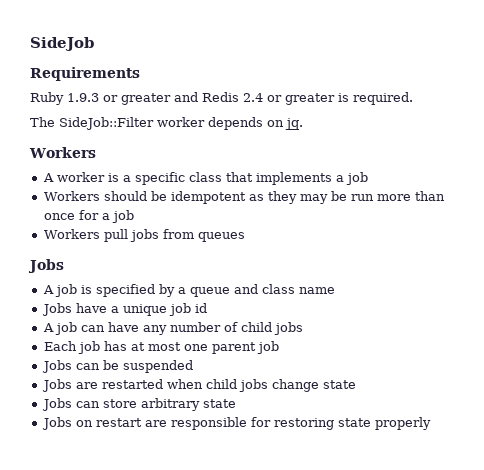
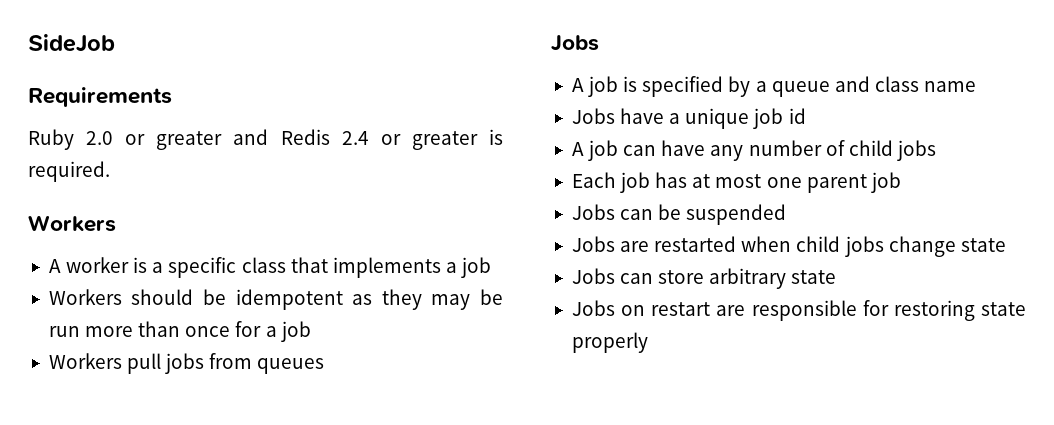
- Ruby 1.9.3 or greater and Redis 2.4 or greater is required.
+ Ruby 2.0 or greater and Redis 2.4 or greater is required.
- The SideJob::Filter worker depends on jq.

